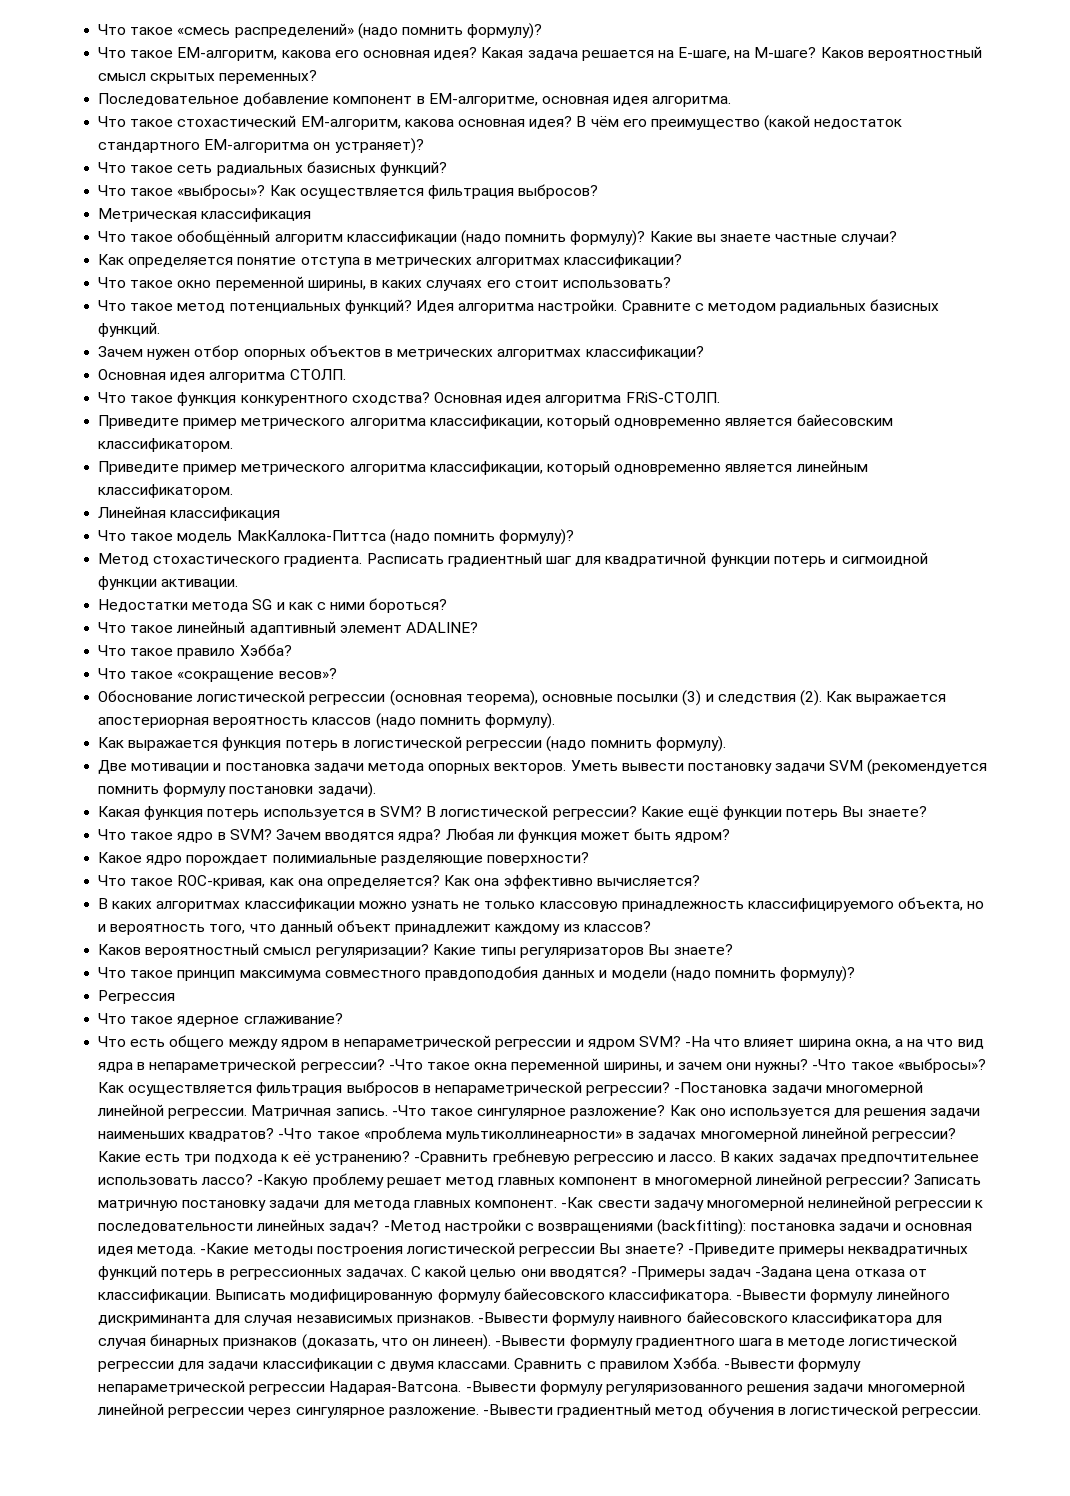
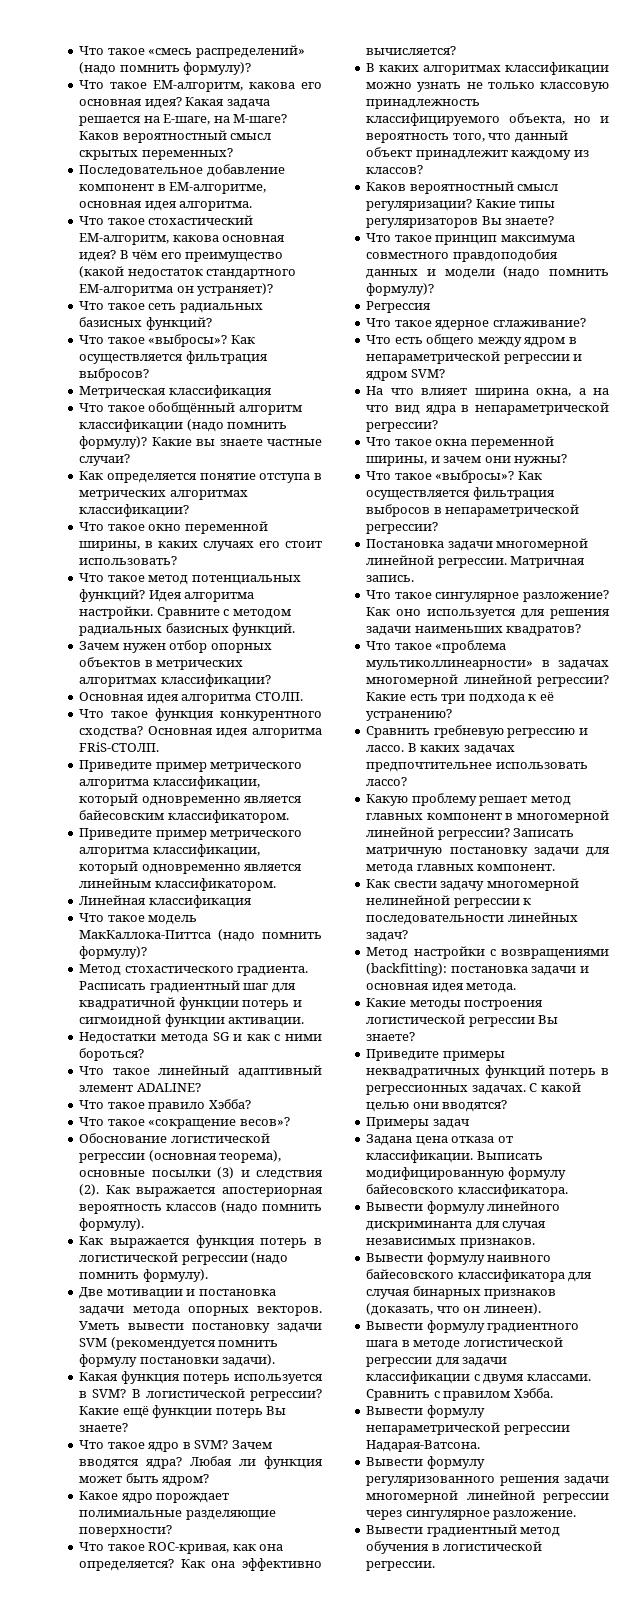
- Что есть общего между ядром в непараметрической регрессии и ядром SVM? -На что влияет ширина окна, а на что вид ядра в непараметрической регрессии? -Что такое окна переменной ширины, и зачем они нужны? -Что такое «выбросы»?
+ Что есть общего между ядром в непараметрической регрессии и ядром SVM?
+ На что влияет ширина окна, а на что вид ядра в непараметрической регрессии?
+ Что такое окна переменной ширины, и зачем они нужны?
+ Что такое «выбросы»?
- Как осуществляется фильтрация выбросов в непараметрической регрессии? -Постановка задачи многомерной линейной регрессии.
+ Как осуществляется фильтрация выбросов в непараметрической регрессии?
+ Постановка задачи многомерной линейной регрессии.
- Матричная запись. -Что такое сингулярное разложение?
+ Матричная запись.
+ Что такое сингулярное разложение?
- Как оно используется для решения задачи наименьших квадратов? -Что такое «проблема мультиколлинеарности» в задачах многомерной линейной регрессии?
+ Как оно используется для решения задачи наименьших квадратов?
+ Что такое «проблема мультиколлинеарности» в задачах многомерной линейной регрессии?
- Какие есть три подхода к её устранению? -Сравнить гребневую регрессию и лассо.
+ Какие есть три подхода к её устранению?
+ Сравнить гребневую регрессию и лассо.
- В каких задачах предпочтительнее использовать лассо? -Какую проблему решает метод главных компонент в многомерной линейной регрессии?
+ В каких задачах предпочтительнее использовать лассо?
+ Какую проблему решает метод главных компонент в многомерной линейной регрессии?
- Записать матричную постановку задачи для метода главных компонент. -Как свести задачу многомерной нелинейной регрессии к последовательности линейных задач? -Метод настройки с возвращениями (backfitting): постановка задачи и основная идея метода. -Какие методы построения логиcтической регрессии Вы знаете? -Приведите примеры неквадратичных функций потерь в регрессионных задачах.
+ Записать матричную постановку задачи для метода главных компонент.
+ Как свести задачу многомерной нелинейной регрессии к последовательности линейных задач?
+ Метод настройки с возвращениями (backfitting): постановка задачи и основная идея метода.
+ Какие методы построения логиcтической регрессии Вы знаете?
+ Приведите примеры неквадратичных функций потерь в регрессионных задачах.
- С какой целью они вводятся? -Примеры задач -Задана цена отказа от классификации.
+ С какой целью они вводятся?
+ Примеры задач
+ Задана цена отказа от классификации.
- Выписать модифицированную формулу байесовского классификатора. -Вывести формулу линейного дискриминанта для случая независимых признаков. -Вывести формулу наивного байесовского классификатора для случая бинарных признаков (доказать, что он линеен). -Вывести формулу градиентного шага в методе логистической регрессии для задачи классификации с двумя классами.
+ Выписать модифицированную формулу байесовского классификатора.
+ Вывести формулу линейного дискриминанта для случая независимых признаков.
+ Вывести формулу наивного байесовского классификатора для случая бинарных признаков (доказать, что он линеен).
+ Вывести формулу градиентного шага в методе логистической регрессии для задачи классификации с двумя классами.
- Сравнить с правилом Хэбба. -Вывести формулу непараметрической регрессии Надарая-Ватсона. -Вывести формулу регуляризованного решения задачи многомерной линейной регрессии через сингулярное разложение. -Вывести градиентный метод обучения в логистической регрессии.
+ Сравнить с правилом Хэбба.
+ Вывести формулу непараметрической регрессии Надарая-Ватсона.
+ Вывести формулу регуляризованного решения задачи многомерной линейной регрессии через сингулярное разложение.
+ Вывести градиентный метод обучения в логистической регрессии.

